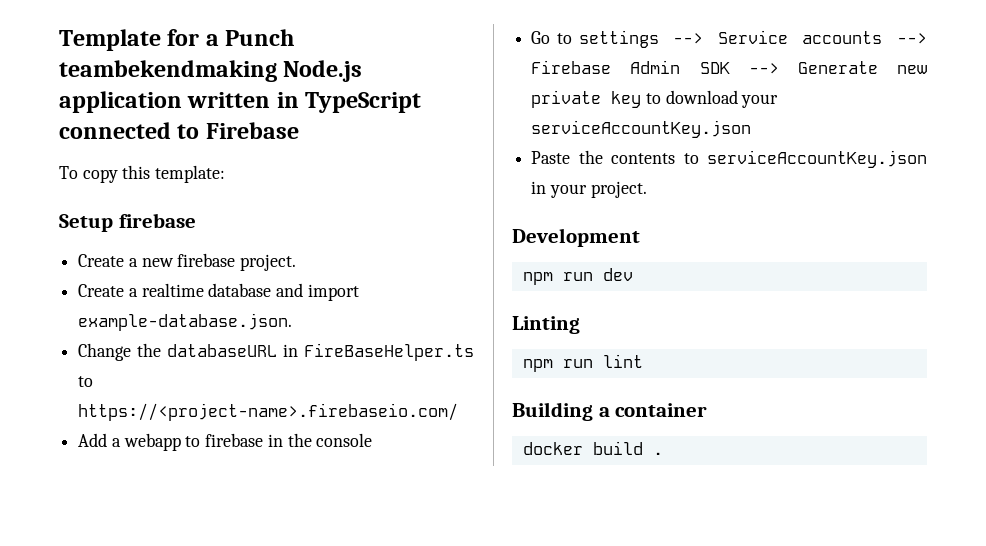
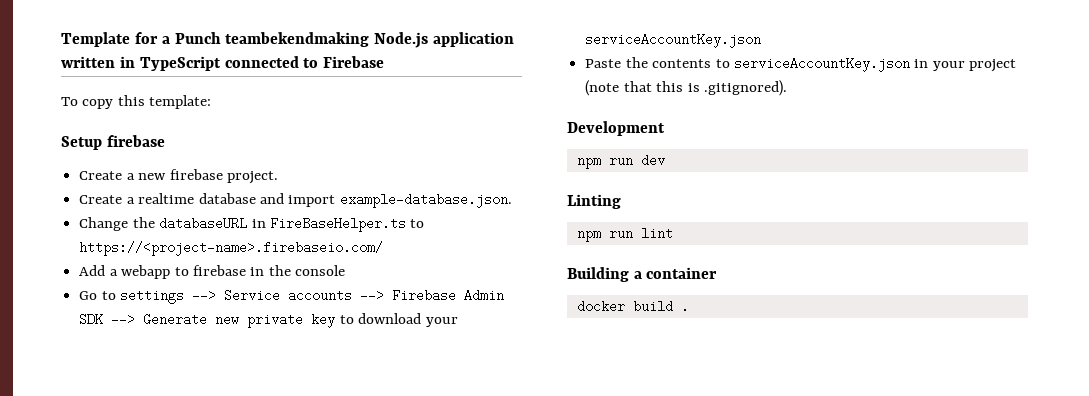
- Paste the contents to serviceAccountKey.json in your project.
+ Paste the contents to serviceAccountKey.json in your project (note that this is .gitignored).

